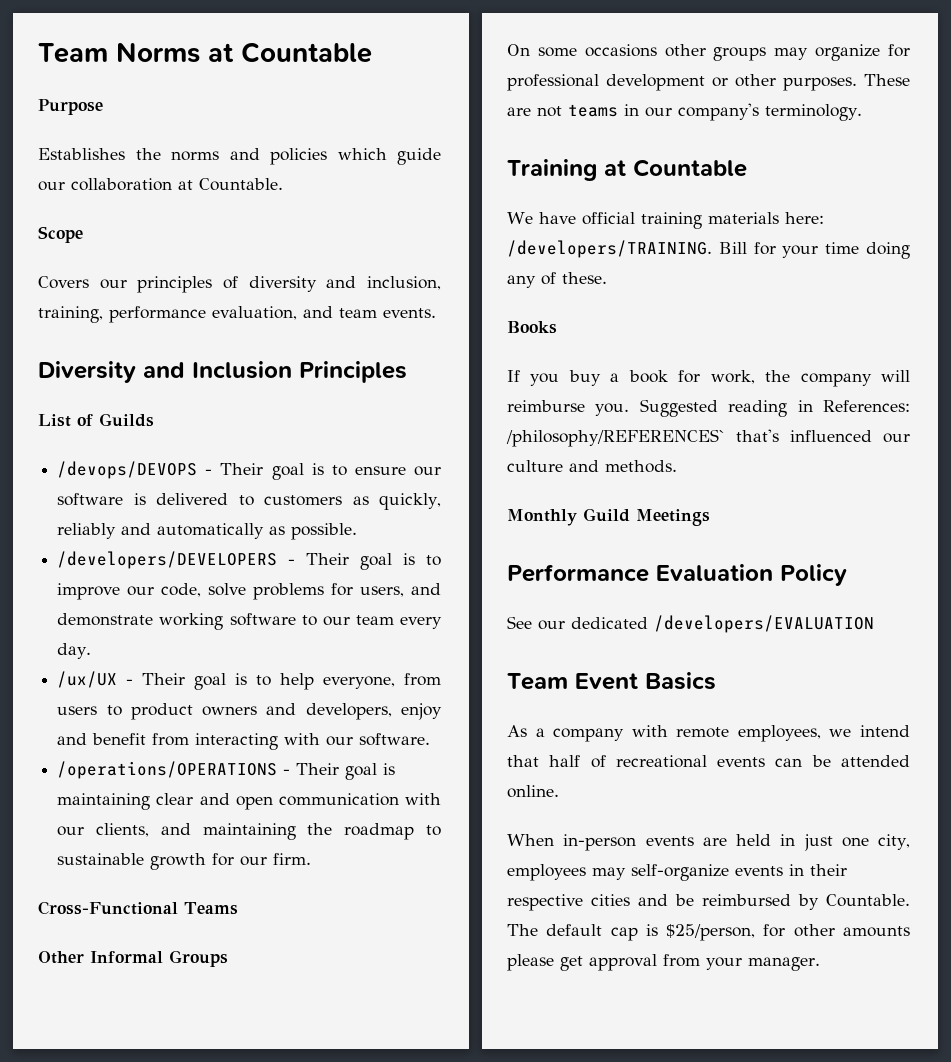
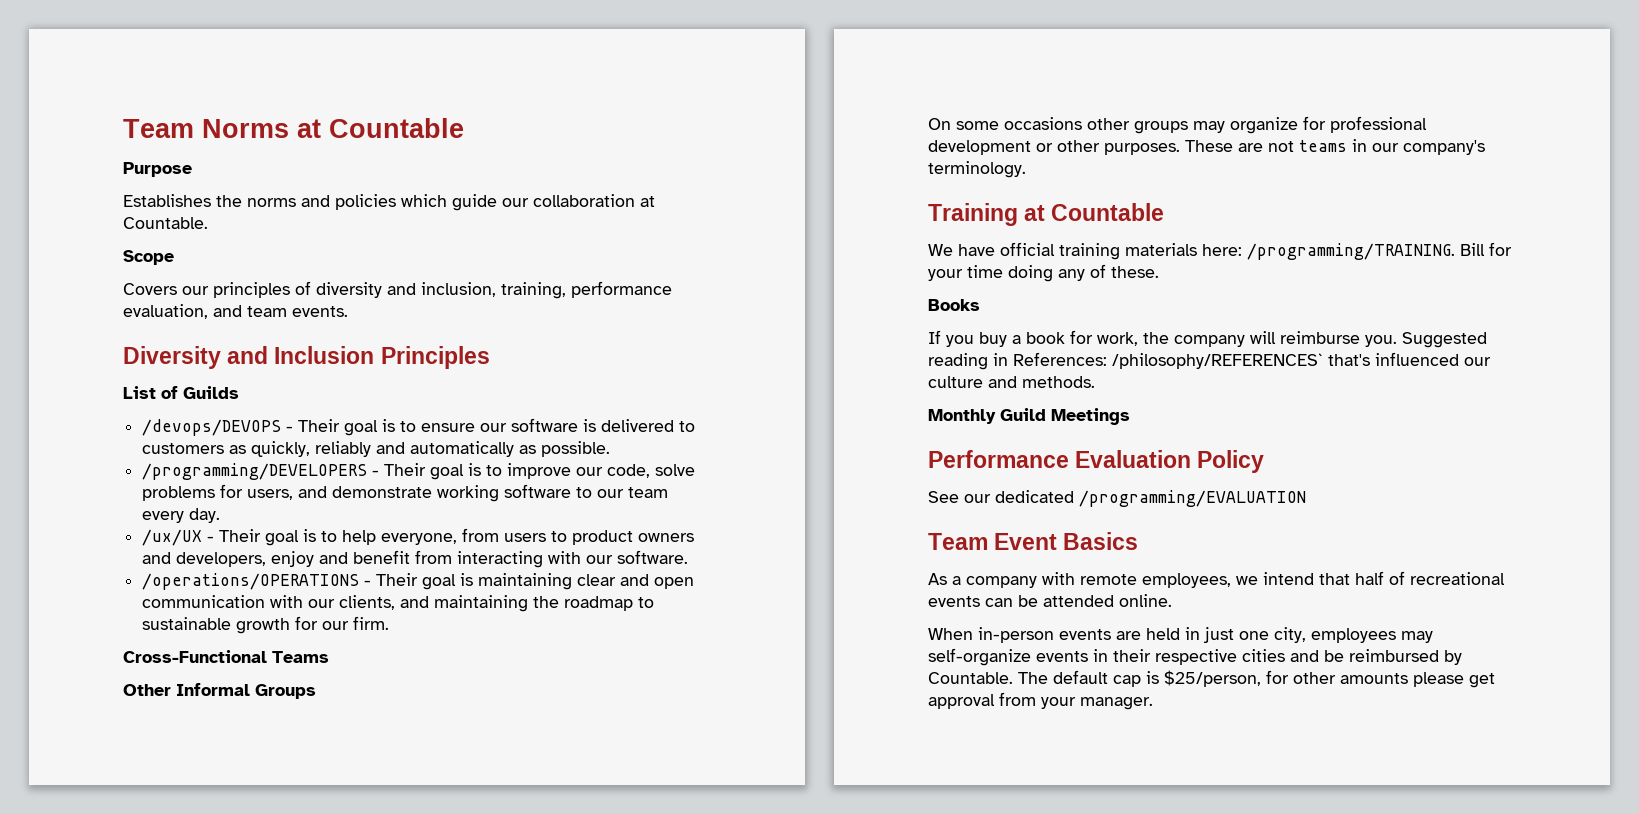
- /developers/DEVELOPERS - Their goal is to improve our code, solve problems for users, and demonstrate working software to our team every day.
+ /programming/DEVELOPERS - Their goal is to improve our code, solve problems for users, and demonstrate working software to our team every day.
- We have official training materials here: /developers/TRAINING.
+ We have official training materials here: /programming/TRAINING.
- See our dedicated /developers/EVALUATION
+ See our dedicated /programming/EVALUATION

